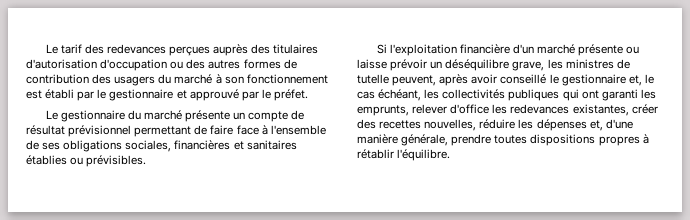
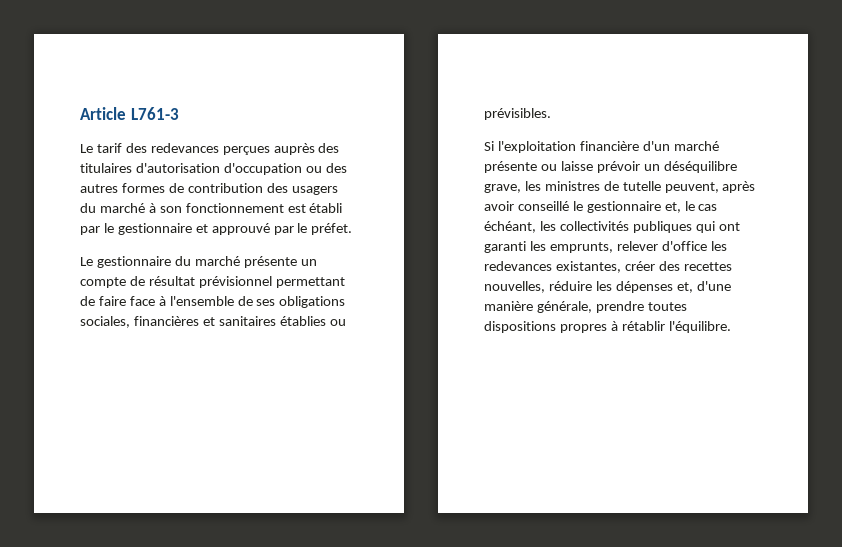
+ Article L761-3

